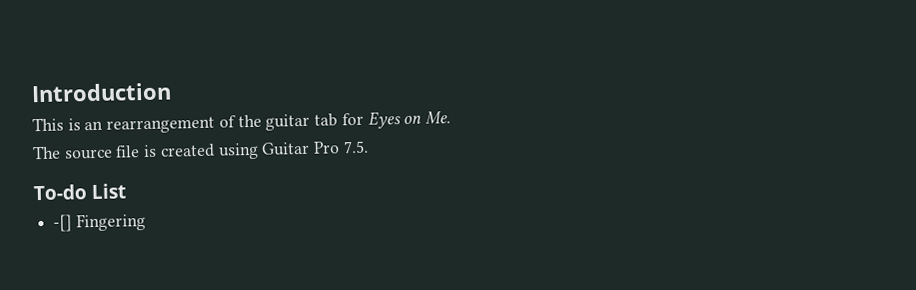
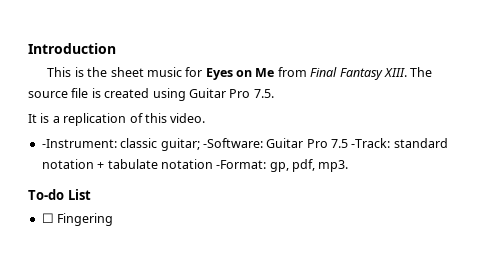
- This is an rearrangement of the guitar tab for Eyes on Me.
- The source file is created using Guitar Pro 7.5.
+ This is the sheet music for Eyes on Me from Final Fantasy XIII. The source file is created using Guitar Pro 7.5.
+ It is a replication of this video.
+ -Instrument: classic guitar; -Software: Guitar Pro 7.5 -Track: standard notation + tabulate notation -Format: gp, pdf, mp3.
- -[] Fingering
+ ☐ Fingering

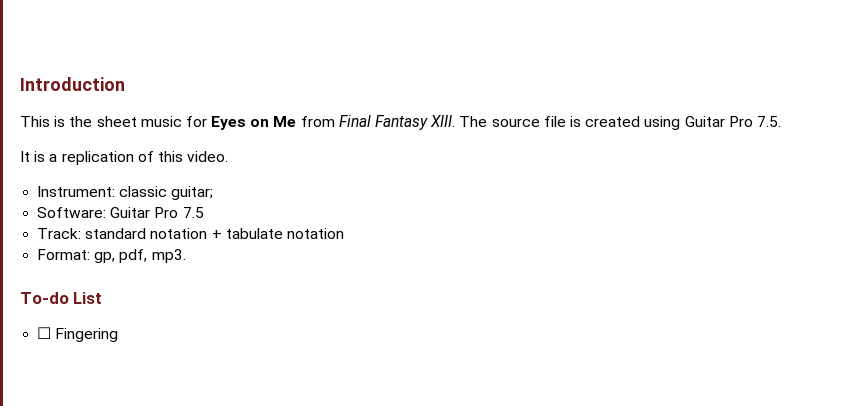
- -Instrument: classic guitar; -Software: Guitar Pro 7.5 -Track: standard notation + tabulate notation -Format: gp, pdf, mp3.
+ Instrument: classic guitar;
+ Software: Guitar Pro 7.5
+ Track: standard notation + tabulate notation
+ Format: gp, pdf, mp3.

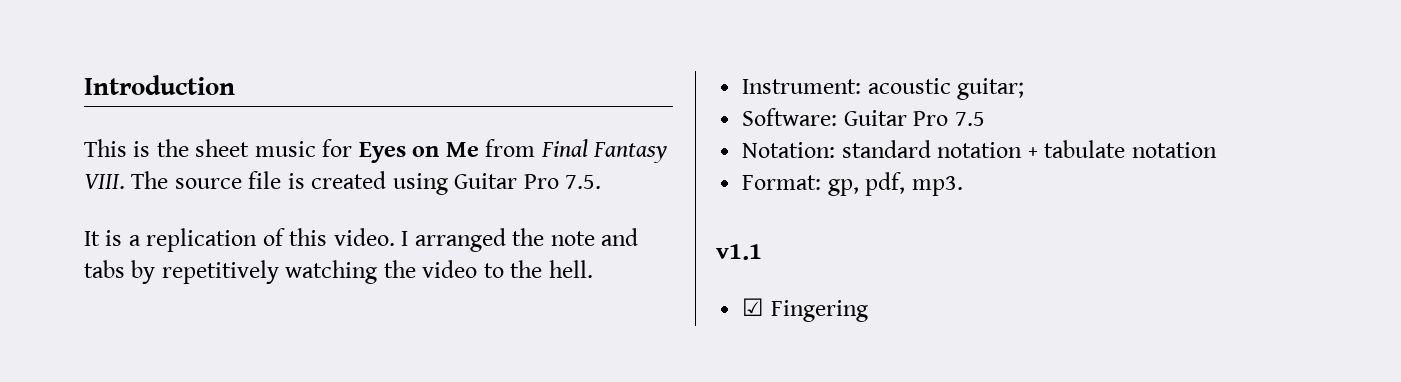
- This is the sheet music for Eyes on Me from Final Fantasy XIII.
+ This is the sheet music for Eyes on Me from Final Fantasy VIII.
+ I arranged the note and tabs by repetitively watching the video to the hell.
- Instrument: classic guitar;
+ Instrument: acoustic guitar;
- Track: standard notation + tabulate notation
+ Notation: standard notation + tabulate notation
- To-do List
- ☐ Fingering
+ v1.1
+ ☑ Fingering

